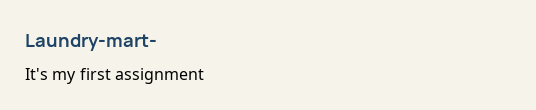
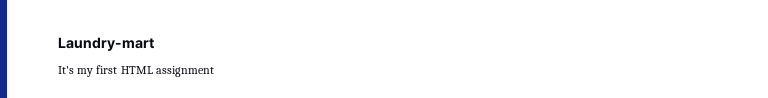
- Laundry-mart-
+ Laundry-mart
- It's my first assignment
+ It's my first HTML assignment

